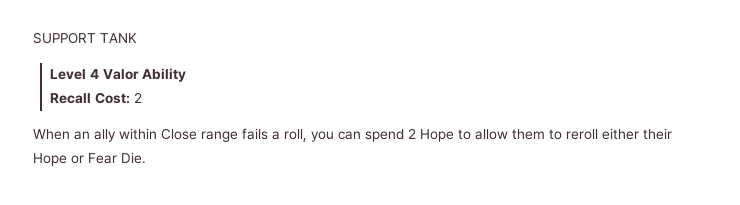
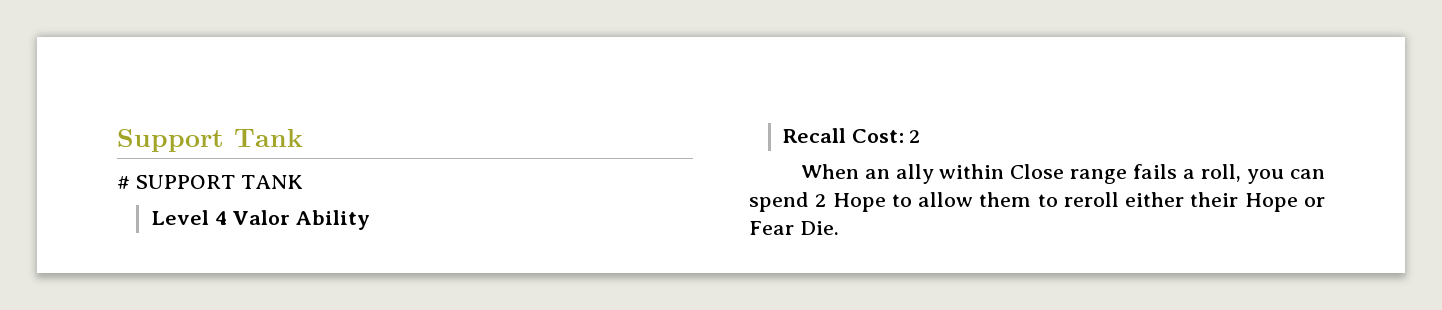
- SUPPORT TANK
+ Support Tank
+ # SUPPORT TANK

